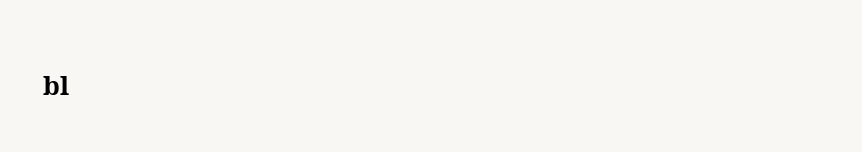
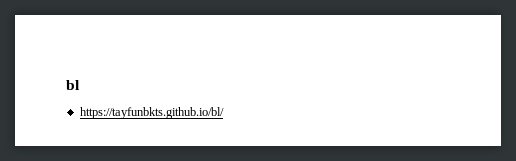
+ https://tayfunbkts.github.io/bl/

